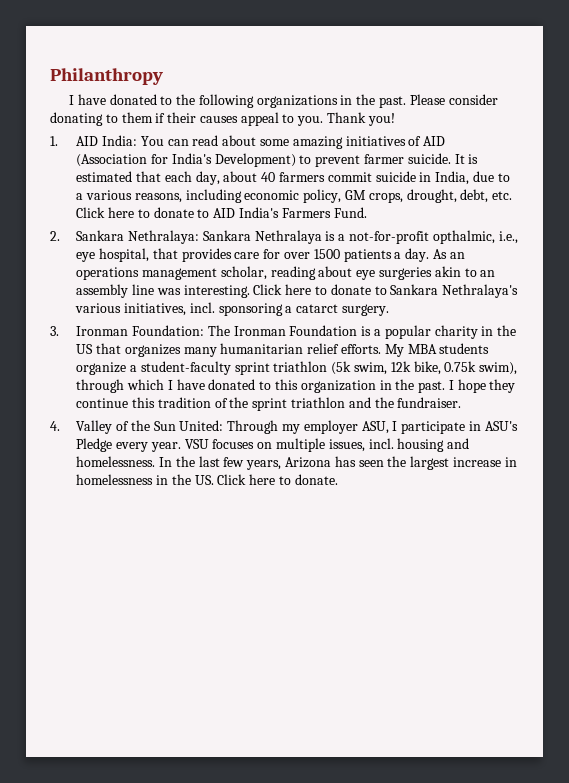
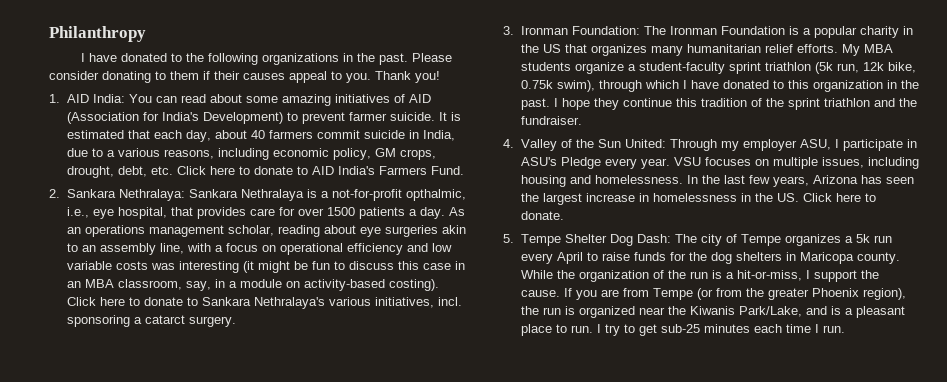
- As an operations management scholar, reading about eye surgeries akin to an assembly line was interesting.
+ As an operations management scholar, reading about eye surgeries akin to an assembly line, with a focus on operational efficiency and low variable costs was interesting (it might be fun to discuss this case in an MBA classroom, say, in a module on activity-based costing).
- My MBA students organize a student-faculty sprint triathlon (5k swim, 12k bike, 0.75k swim), through which I have donated to this organization in the past.
+ My MBA students organize a student-faculty sprint triathlon (5k run, 12k bike, 0.75k swim), through which I have donated to this organization in the past.
- VSU focuses on multiple issues, incl. housing and homelessness.
+ VSU focuses on multiple issues, including housing and homelessness.
+ 5. Tempe Shelter Dog Dash: The city of Tempe organizes a 5k run every April to raise funds for the dog shelters in Maricopa county. While the organization of the run is a hit-or-miss, I support the cause. If you are from Tempe (or from the greater Phoenix region), the run is organized near the Kiwanis Park/Lake, and is a pleasant place to run. I try to get sub-25 minutes each time I run.

